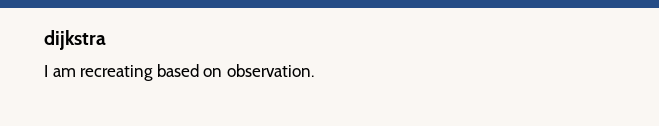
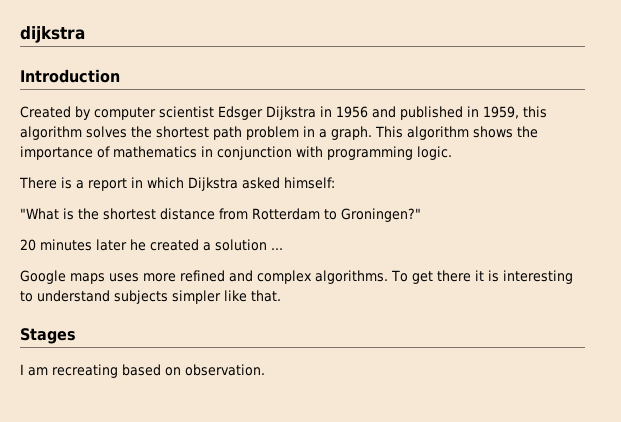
+ Introduction
+ Created by computer scientist Edsger Dijkstra in 1956 and published in 1959, this algorithm solves the shortest path problem in a graph. This algorithm shows the importance of mathematics in conjunction with programming logic.
+ There is a report in which Dijkstra asked himself:
+ "What is the shortest distance from Rotterdam to Groningen?"
+ 20 minutes later he created a solution ...
+ Google maps uses more refined and complex algorithms. To get there it is interesting to understand subjects simpler like that.
+ Stages

